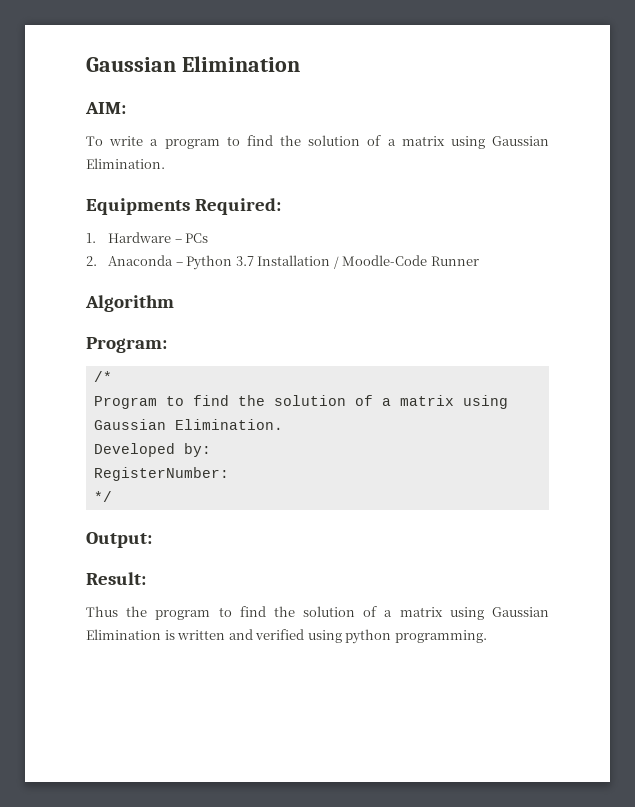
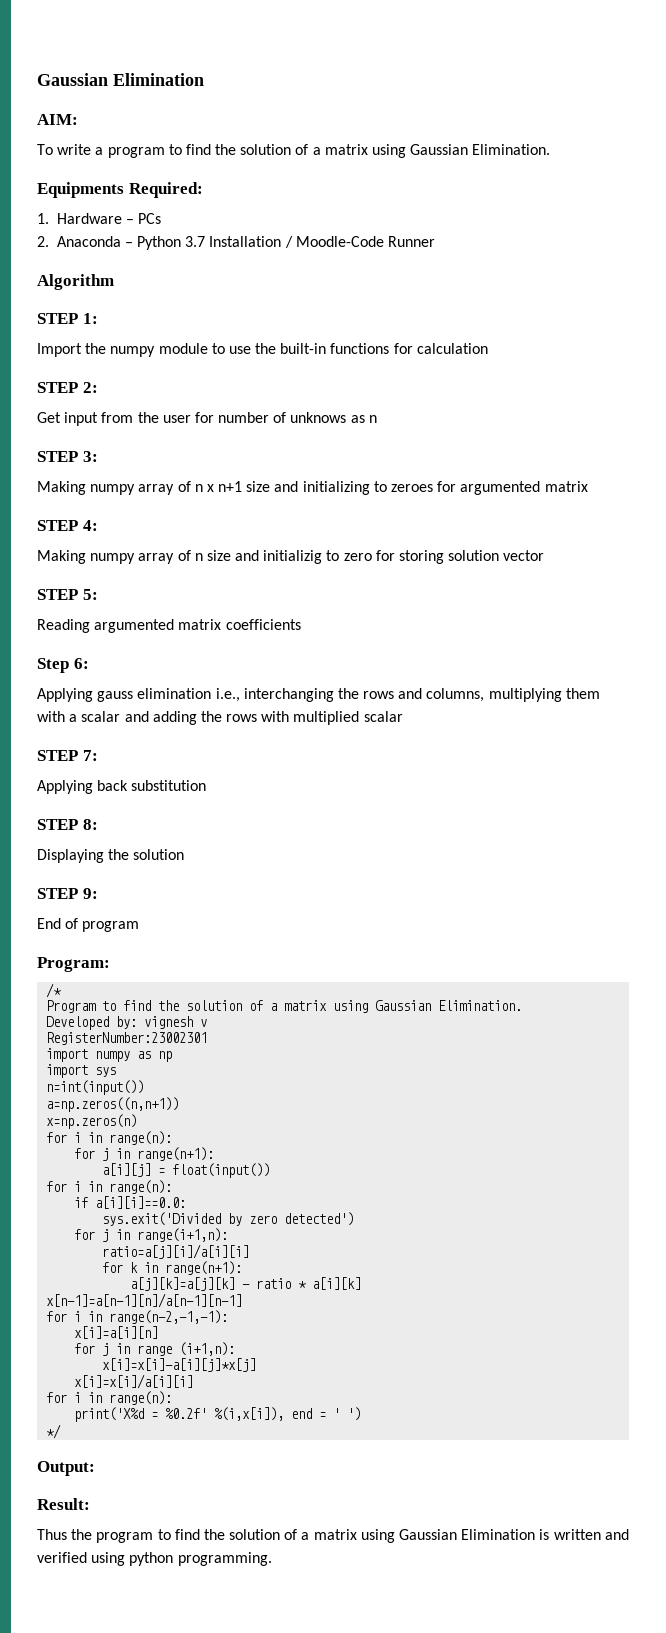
+ STEP 1:
+ Import the numpy module to use the built-in functions for calculation
+ STEP 2:
+ Get input from the user for number of unknows as n
+ STEP 3:
+ Making numpy array of n x n+1 size and initializing to zeroes for argumented matrix
+ STEP 4:
+ Making numpy array of n size and initializig to zero for storing solution vector
+ STEP 5:
+ Reading argumented matrix coefficients
+ Step 6:
+ Applying gauss elimination i.e., interchanging the rows and columns, multiplying them with a scalar and adding the rows with multiplied scalar
+ STEP 7:
+ Applying back substitution
+ STEP 8:
+ Displaying the solution
+ STEP 9:
+ End of program
- Developed by:
- RegisterNumber:
+ Developed by: vignesh v
+ RegisterNumber:23002301
+ import numpy as np
+ import sys
+ n=int(input())
+ a=np.zeros((n,n+1))
+ x=np.zeros(n)
+ for i in range(n):
+ for j in range(n+1):
+ a[i][j] = float(input())
+ for i in range(n):
+ if a[i][i]==0.0:
+ sys.exit('Divided by zero detected')
+ for j in range(i+1,n):
+ ratio=a[j][i]/a[i][i]
+ for k in range(n+1):
+ a[j][k]=a[j][k] - ratio * a[i][k]
+ x[n-1]=a[n-1][n]/a[n-1][n-1]
+ for i in range(n-2,-1,-1):
+ x[i]=a[i][n]
+ for j in range (i+1,n):
+ x[i]=x[i]-a[i][j]*x[j]
+ x[i]=x[i]/a[i][i]
+ for i in range(n):
+ print('X%d = %0.2f' %(i,x[i]), end = ' ')

